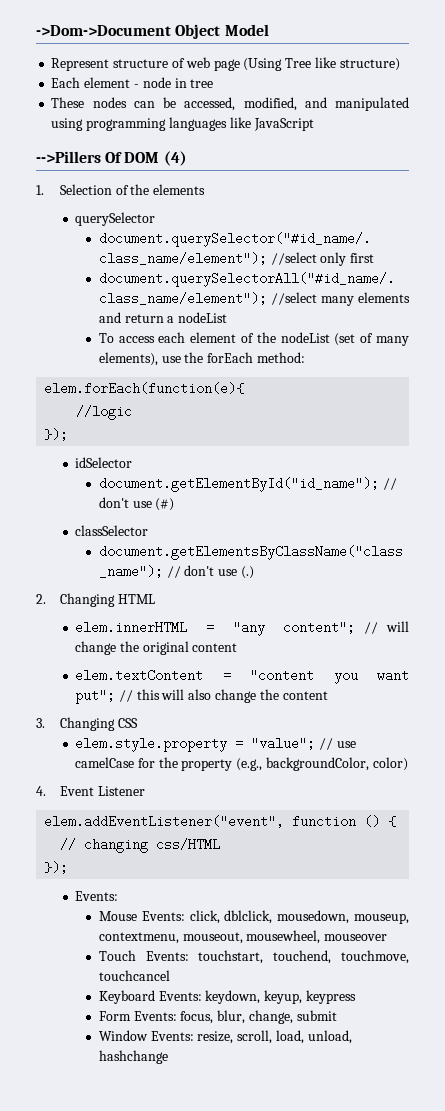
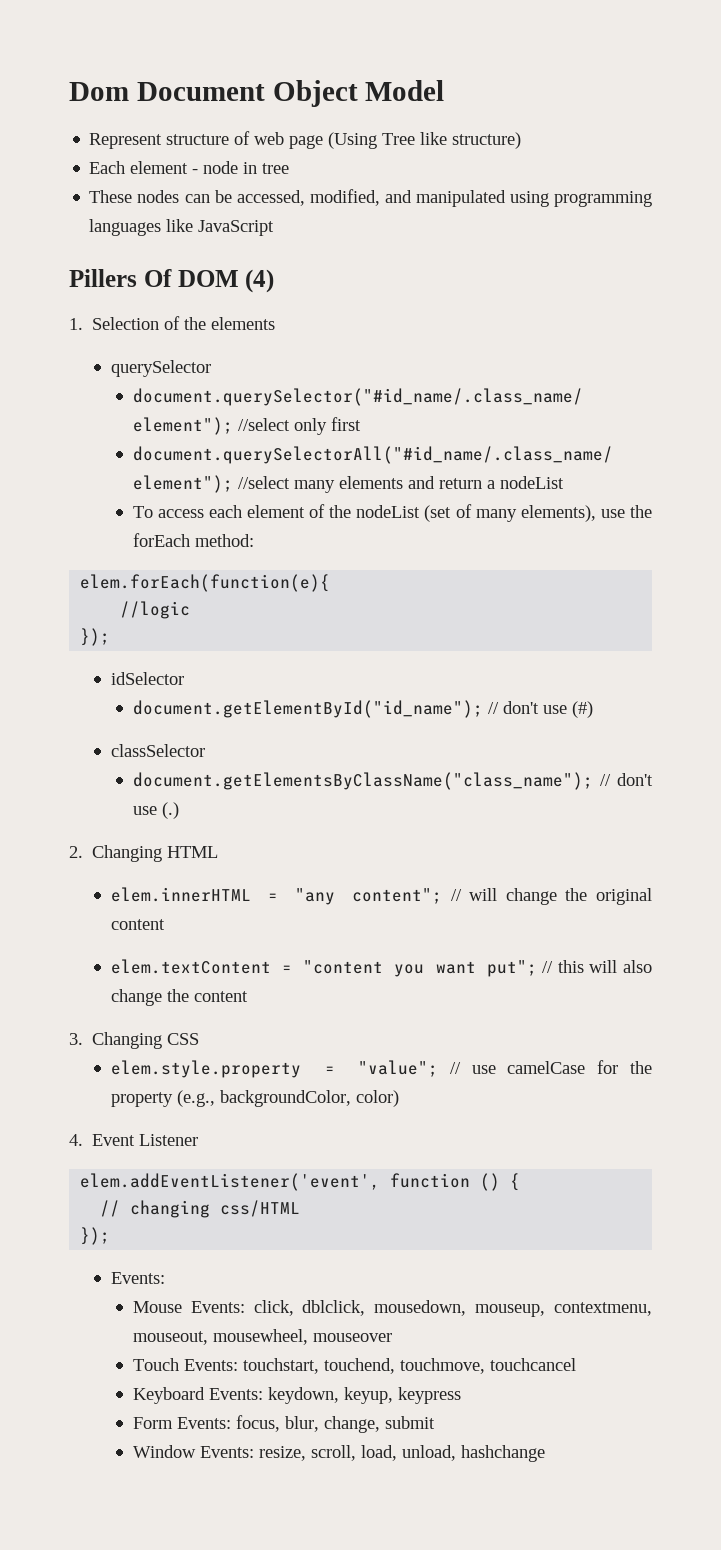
- ->Dom->Document Object Model
+ Dom Document Object Model
- -->Pillers Of DOM (4)
+ Pillers Of DOM (4)
- elem.addEventListener("event", function () {
+ elem.addEventListener('event', function () {

